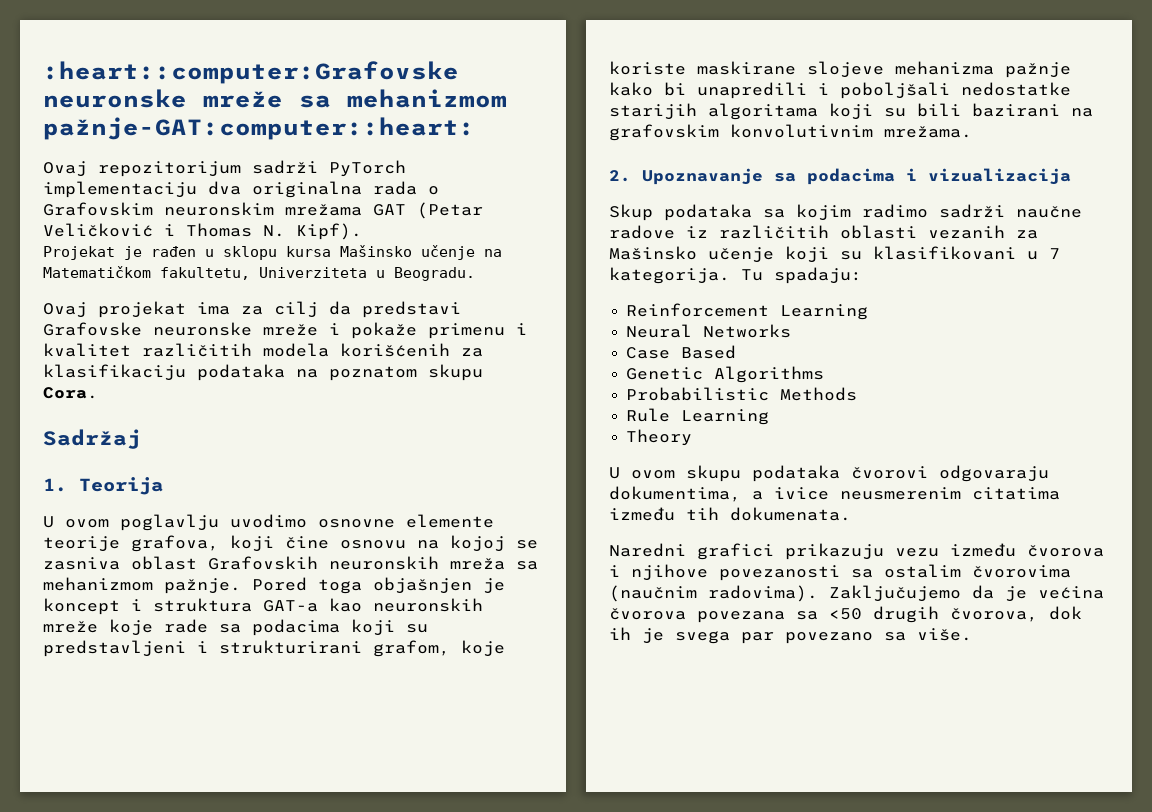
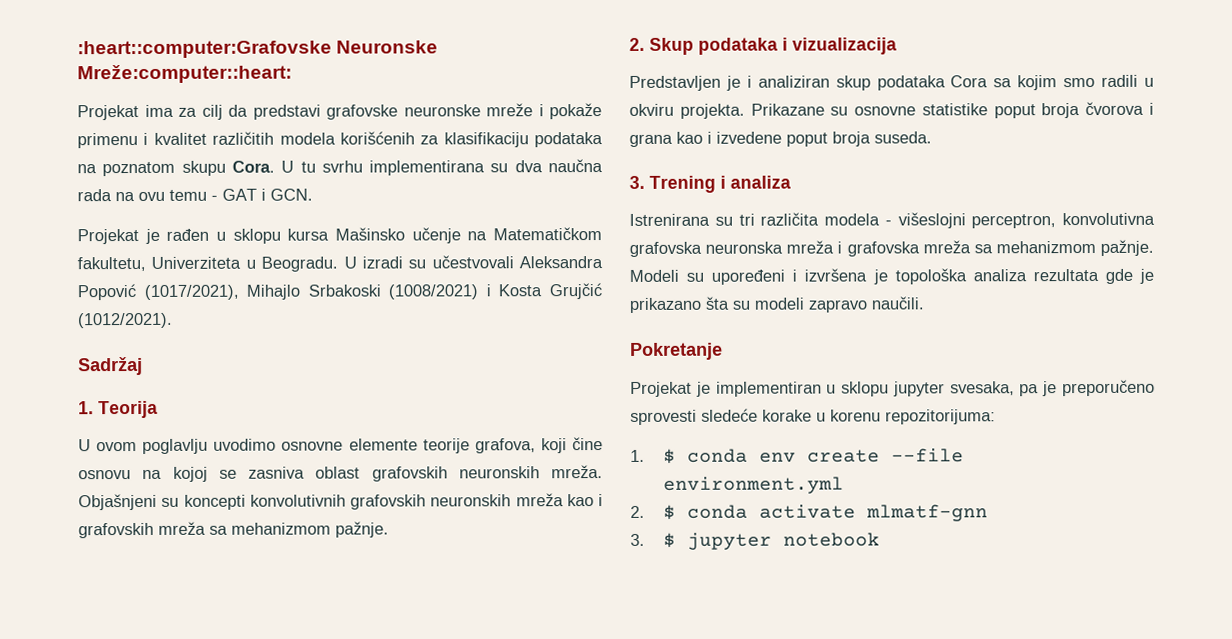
- :heart::computer:Grafovske neuronske mreže sa mehanizmom pažnje-GAT:computer::heart:
- Ovaj repozitorijum sadrži PyTorch implementaciju dva originalna rada o Grafovskim neuronskim mrežama GAT (Petar Veličković i Thomas N. Kipf).
- Projekat je rađen u sklopu kursa Mašinsko učenje na Matematičkom fakultetu, Univerziteta u Beogradu.
- Ovaj projekat ima za cilj da predstavi Grafovske neuronske mreže i pokaže primenu i kvalitet različitih modela korišćenih za klasifikaciju podataka na poznatom skupu Cora.
+ :heart::computer:Grafovske Neuronske Mreže:computer::heart:
+ Projekat ima za cilj da predstavi grafovske neuronske mreže i pokaže primenu i kvalitet različitih modela korišćenih za klasifikaciju podataka na poznatom skupu Cora. U tu svrhu implementirana su dva naučna rada na ovu temu - GAT i GCN.
+ Projekat je rađen u sklopu kursa Mašinsko učenje na Matematičkom fakultetu, Univerziteta u Beogradu. U izradi su učestvovali Aleksandra Popović (1017/2021), Mihajlo Srbakoski (1008/2021) i Kosta Grujčić (1012/2021).
- U ovom poglavlju uvodimo osnovne elemente teorije grafova, koji čine osnovu na kojoj se zasniva oblast Grafovskih neuronskih mreža sa mehanizmom pažnje. Pored toga objašnjen je koncept i struktura GAT-a kao neuronskih mreže koje rade sa podacima koji su predstavljeni i strukturirani grafom, koje koriste maskirane slojeve mehanizma pažnje kako bi unapredili i poboljšali nedostatke starijih algoritama koji su bili bazirani na grafovskim konvolutivnim mrežama.
- 2. Upoznavanje sa podacima i vizualizacija
- Skup podataka sa kojim radimo sadrži naučne radove iz različitih oblasti vezanih za Mašinsko učenje koji su klasifikovani u 7 kategorija. Tu spadaju:
- Reinforcement Learning
- Neural Networks
- Case Based
- Genetic Algorithms
- Probabilistic Methods
- Rule Learning
- Theory
- U ovom skupu podataka čvorovi odgovaraju dokumentima, a ivice neusmerenim citatima između tih dokumenata.
- Naredni grafici prikazuju vezu između čvorova i njihove povezanosti sa ostalim čvorovima (naučnim radovima). Zaključujemo da je većina čvorova povezana sa <50 drugih čvorova, dok ih je svega par povezano sa više.
+ U ovom poglavlju uvodimo osnovne elemente teorije grafova, koji čine osnovu na kojoj se zasniva oblast grafovskih neuronskih mreža. Objašnjeni su koncepti konvolutivnih grafovskih neuronskih mreža kao i grafovskih mreža sa mehanizmom pažnje.
+ 2. Skup podataka i vizualizacija
+ Predstavljen je i analiziran skup podataka Cora sa kojim smo radili u okviru projekta. Prikazane su osnovne statistike poput broja čvorova i grana kao i izvedene poput broja suseda.
+ 3. Trening i analiza
+ Istrenirana su tri različita modela - višeslojni perceptron, konvolutivna grafovska neuronska mreža i grafovska mreža sa mehanizmom pažnje. Modeli su upoređeni i izvršena je topološka analiza rezultata gde je prikazano šta su modeli zapravo naučili.
+ Pokretanje
+ Projekat je implementiran u sklopu jupyter svesaka, pa je preporučeno sprovesti sledeće korake u korenu repozitorijuma:
+ 1. $ conda env create --file environment.yml
+ 2. $ conda activate mlmatf-gnn
+ 3. $ jupyter notebook

